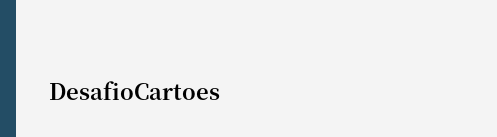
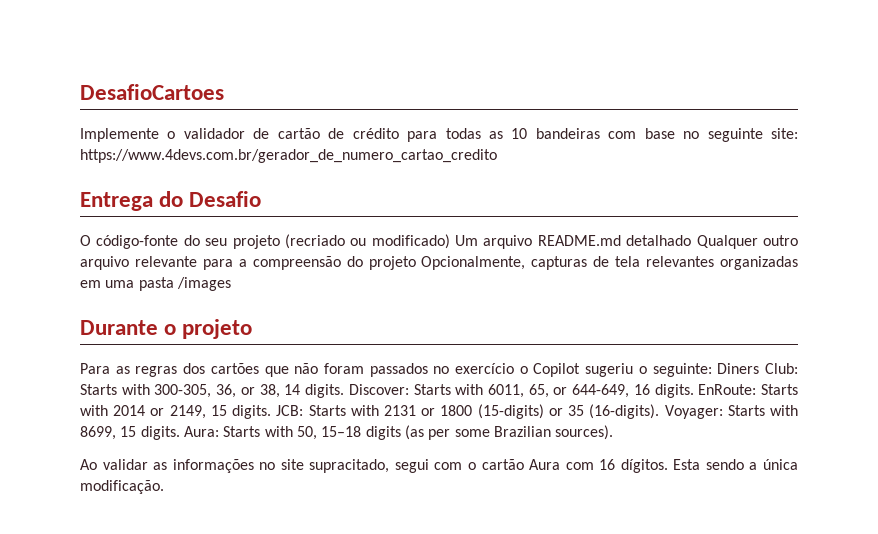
+ Implemente o validador de cartão de crédito para todas as 10 bandeiras com base no seguinte site: https://www.4devs.com.br/gerador_de_numero_cartao_credito
+ Entrega do Desafio
+ O código-fonte do seu projeto (recriado ou modificado) Um arquivo README.md detalhado Qualquer outro arquivo relevante para a compreensão do projeto Opcionalmente, capturas de tela relevantes organizadas em uma pasta /images
+ Durante o projeto
+ Para as regras dos cartões que não foram passados no exercício o Copilot sugeriu o seguinte: Diners Club: Starts with 300-305, 36, or 38, 14 digits. Discover: Starts with 6011, 65, or 644-649, 16 digits. EnRoute: Starts with 2014 or 2149, 15 digits. JCB: Starts with 2131 or 1800 (15-digits) or 35 (16-digits). Voyager: Starts with 8699, 15 digits. Aura: Starts with 50, 15–18 digits (as per some Brazilian sources).
+ Ao validar as informações no site supracitado, segui com o cartão Aura com 16 dígitos. Esta sendo a única modificação.

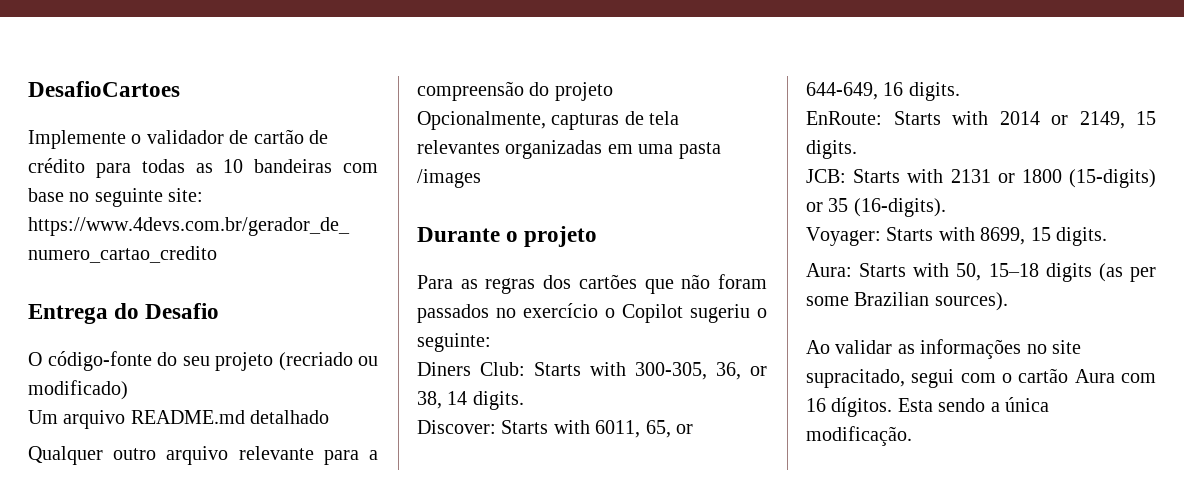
- O código-fonte do seu projeto (recriado ou modificado) Um arquivo README.md detalhado Qualquer outro arquivo relevante para a compreensão do projeto Opcionalmente, capturas de tela relevantes organizadas em uma pasta /images
+ O código-fonte do seu projeto (recriado ou modificado)
+ Um arquivo README.md detalhado
+ Qualquer outro arquivo relevante para a compreensão do projeto
+ Opcionalmente, capturas de tela relevantes organizadas em uma pasta /images
- Para as regras dos cartões que não foram passados no exercício o Copilot sugeriu o seguinte: Diners Club:
+ Para as regras dos cartões que não foram passados no exercício o Copilot sugeriu o seguinte:
+ Diners Club:
- Starts with 300-305, 36, or 38, 14 digits. Discover:
+ Starts with 300-305, 36, or 38, 14 digits.
+ Discover:
- Starts with 6011, 65, or 644-649, 16 digits. EnRoute:
+ Starts with 6011, 65, or 644-649, 16 digits.
+ EnRoute:
- Starts with 2014 or 2149, 15 digits. JCB:
+ Starts with 2014 or 2149, 15 digits.
+ JCB:
- Starts with 2131 or 1800 (15-digits) or 35 (16-digits). Voyager:
+ Starts with 2131 or 1800 (15-digits) or 35 (16-digits).
+ Voyager:
- Starts with 8699, 15 digits. Aura:
+ Starts with 8699, 15 digits.
+ Aura:

